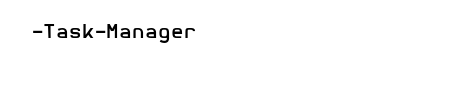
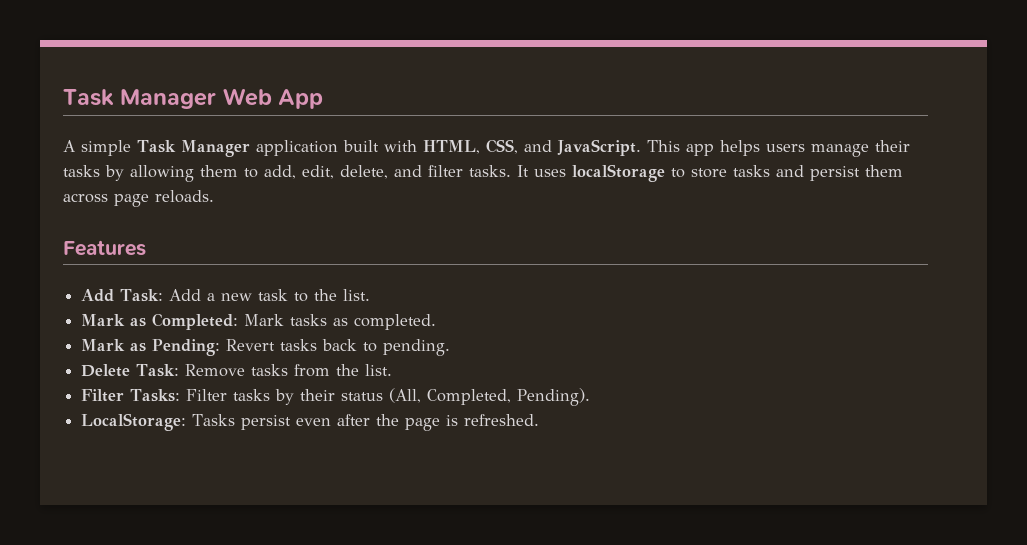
- -Task-Manager
+ Task Manager Web App
+ A simple Task Manager application built with HTML, CSS, and JavaScript. This app helps users manage their tasks by allowing them to add, edit, delete, and filter tasks. It uses localStorage to store tasks and persist them across page reloads.
+ Features
+ Add Task: Add a new task to the list.
+ Mark as Completed: Mark tasks as completed.
+ Mark as Pending: Revert tasks back to pending.
+ Delete Task: Remove tasks from the list.
+ Filter Tasks: Filter tasks by their status (All, Completed, Pending).
+ LocalStorage: Tasks persist even after the page is refreshed.

